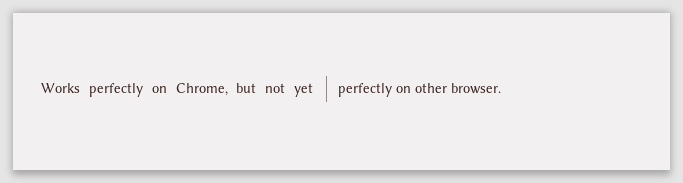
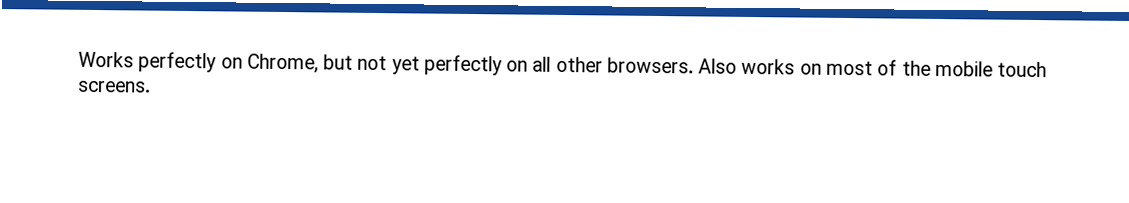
- Works perfectly on Chrome, but not yet perfectly on other browser.
+ Works perfectly on Chrome, but not yet perfectly on all other browsers. Also works on most of the mobile touch screens.

